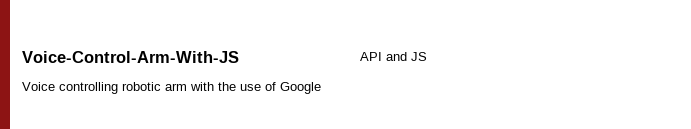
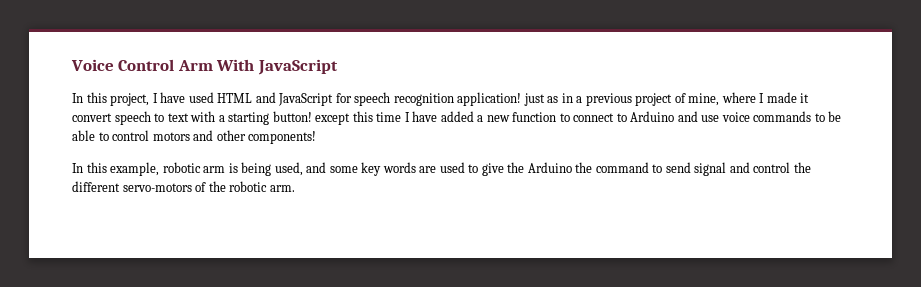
- Voice-Control-Arm-With-JS
- Voice controlling robotic arm with the use of Google API and JS
+ Voice Control Arm With JavaScript
+ In this project, I have used HTML and JavaScript for speech recognition application! just as in a previous project of mine, where I made it convert speech to text with a starting button! except this time I have added a new function to connect to Arduino and use voice commands to be able to control motors and other components!
+ In this example, robotic arm is being used, and some key words are used to give the Arduino the command to send signal and control the different servo-motors of the robotic arm.

